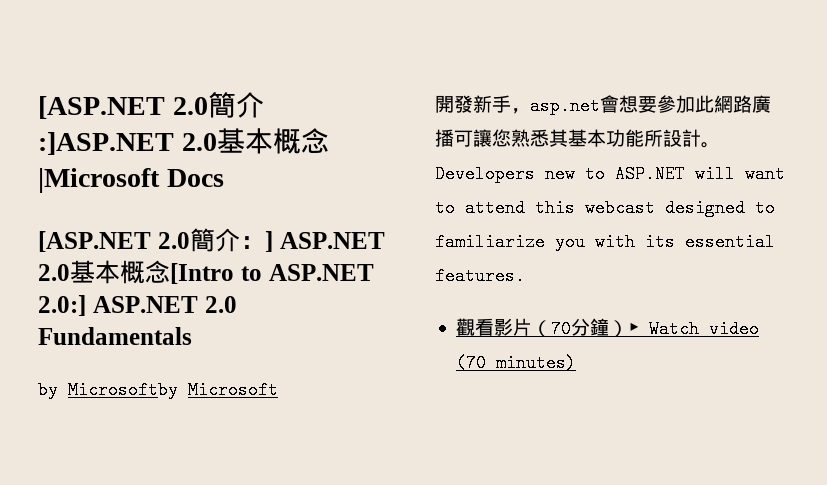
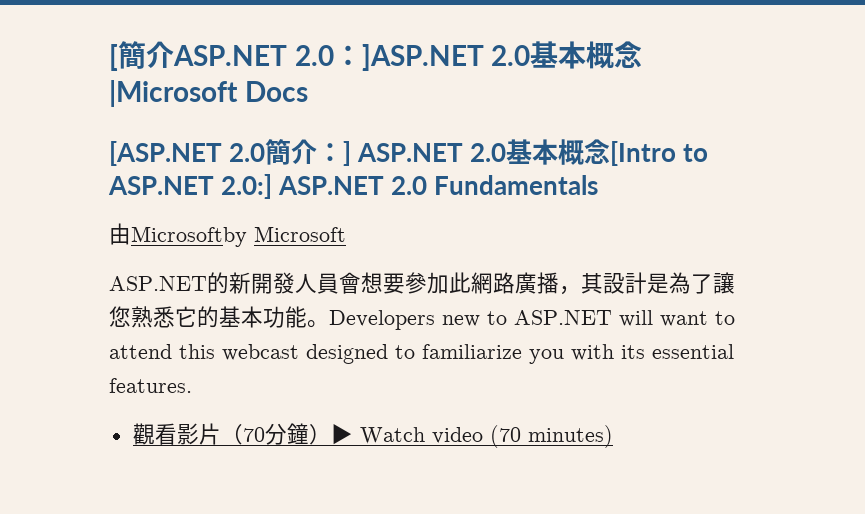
- [ASP.NET 2.0簡介:]ASP.NET 2.0基本概念|Microsoft Docs
+ [簡介ASP.NET 2.0：]ASP.NET 2.0基本概念|Microsoft Docs
- by Microsoftby Microsoft
+ 由Microsoftby Microsoft
- 開發新手，asp.net會想要參加此網路廣播可讓您熟悉其基本功能所設計。
+ ASP.NET的新開發人員會想要參加此網路廣播，其設計是為了讓您熟悉它的基本功能。

